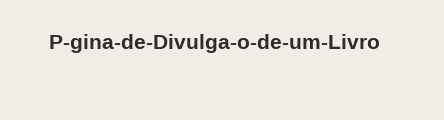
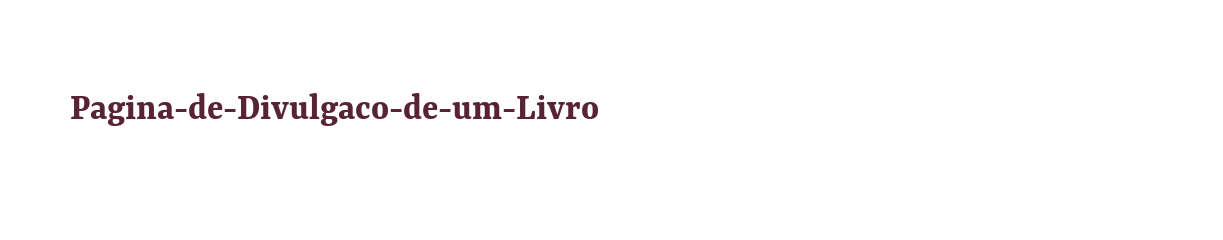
- P-gina-de-Divulga-o-de-um-Livro
+ Pagina-de-Divulgaco-de-um-Livro

